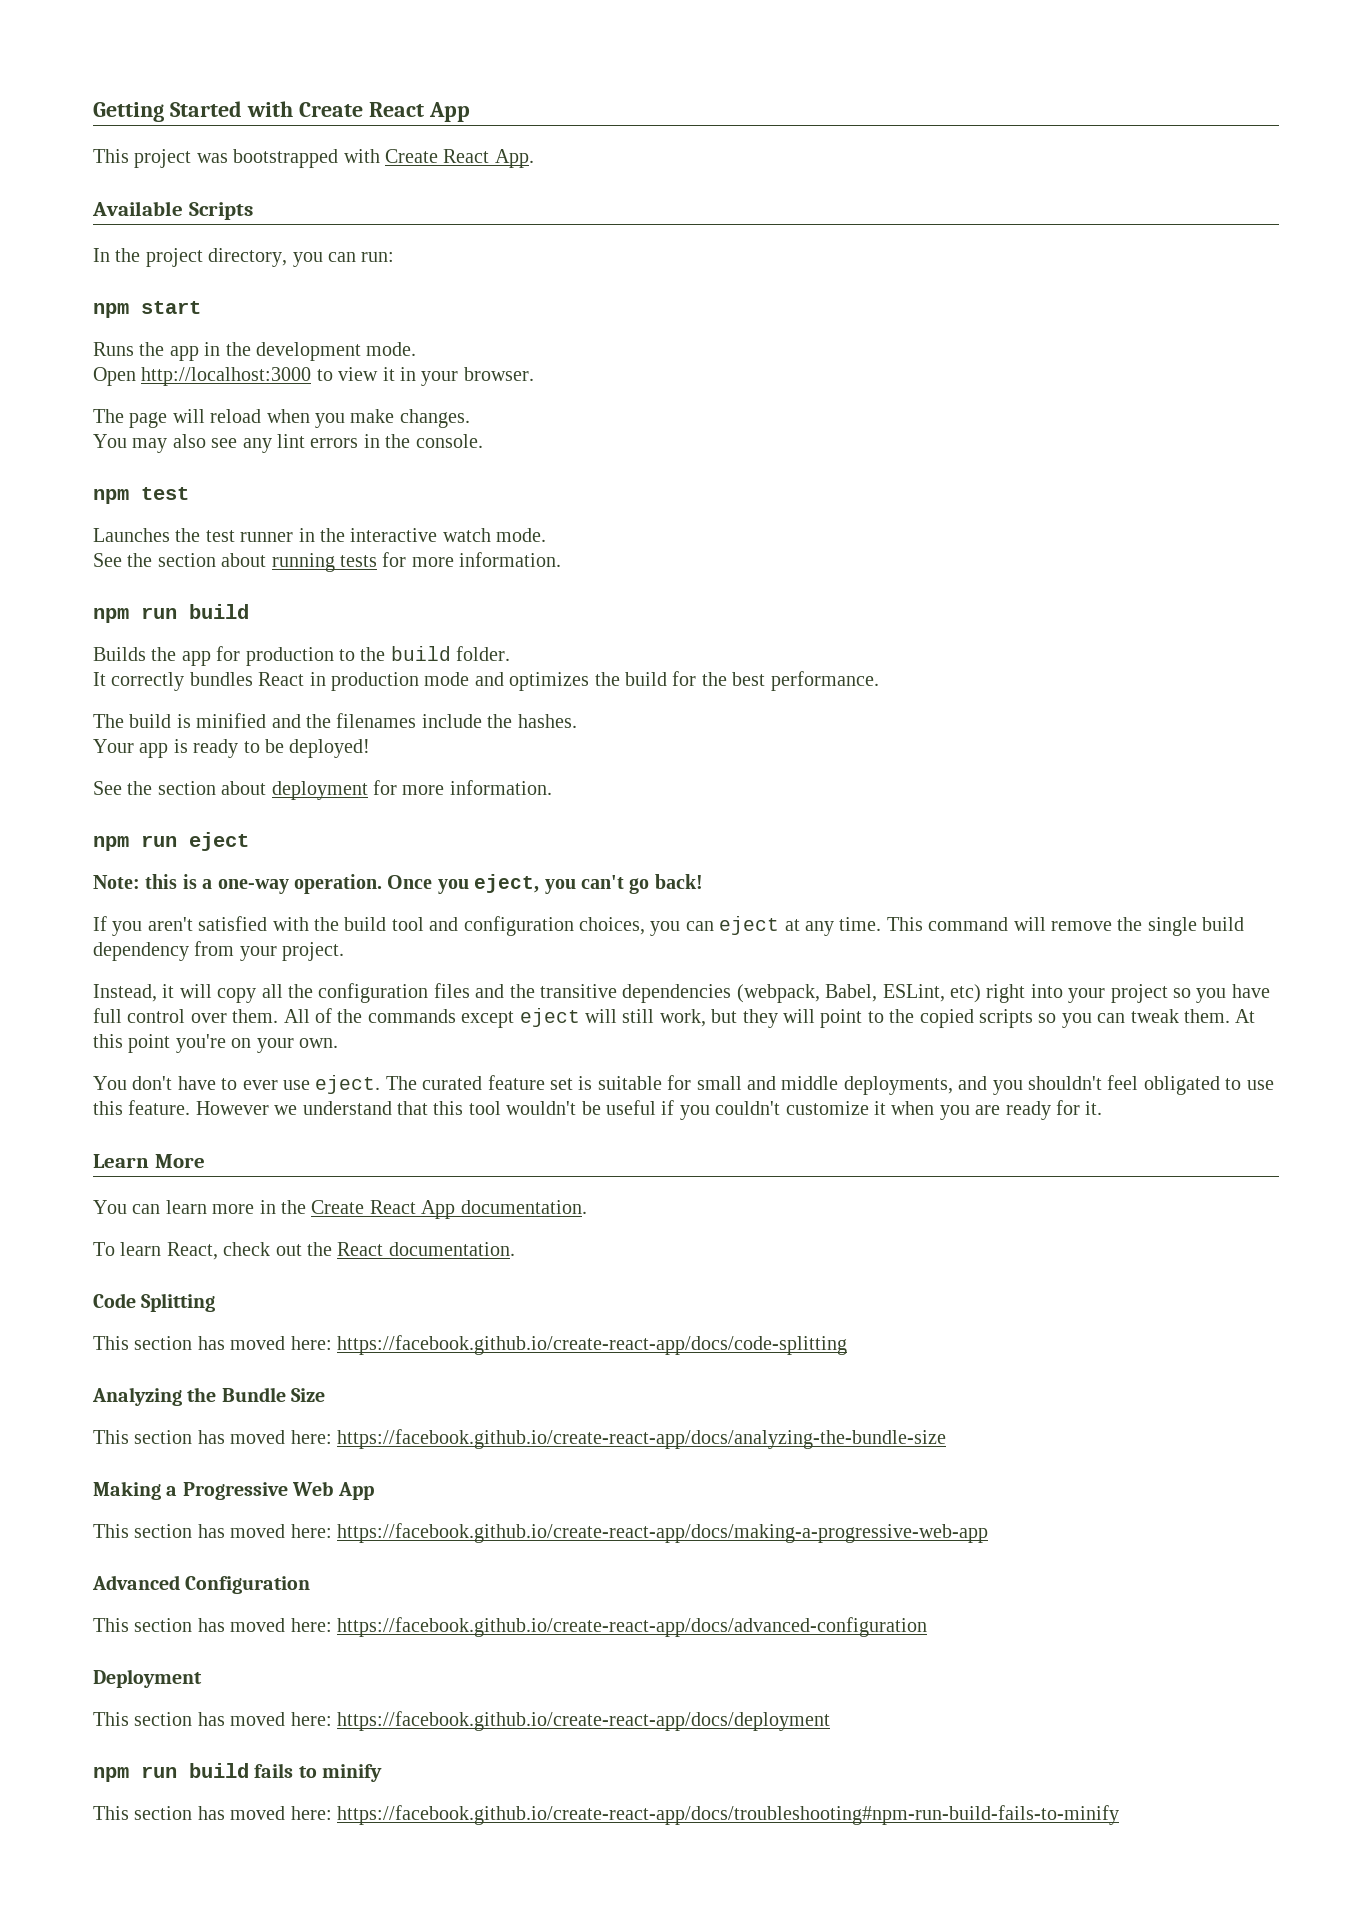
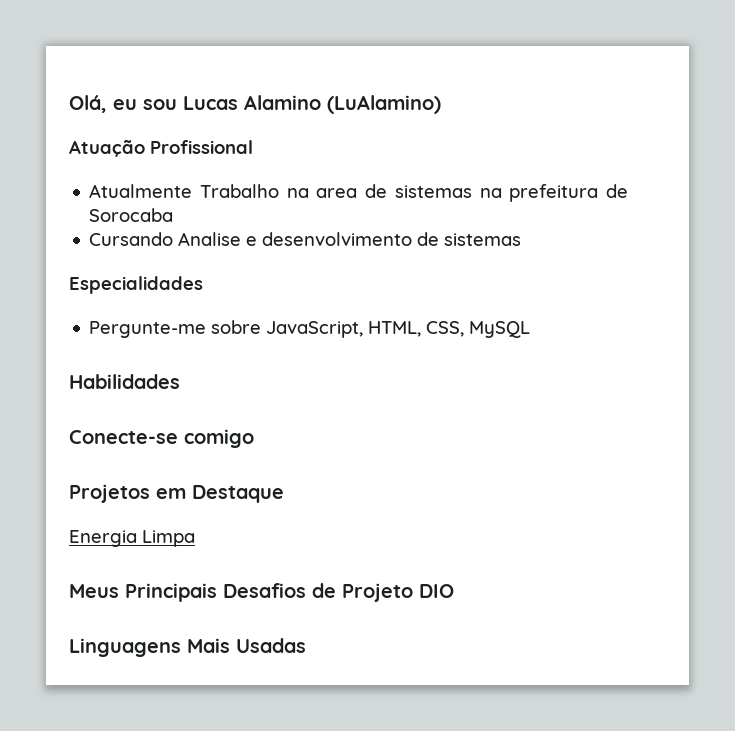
- Getting Started with Create React App
- This project was bootstrapped with Create React App.
- Available Scripts
- In the project directory, you can run:
- npm start
- Runs the app in the development mode.
- Open http://localhost:3000 to view it in your browser.
- The page will reload when you make changes.
- You may also see any lint errors in the console.
- npm test
- Launches the test runner in the interactive watch mode.
- See the section about running tests for more information.
- npm run build
- Builds the app for production to the build folder.
- It correctly bundles React in production mode and optimizes the build for the best performance.
- The build is minified and the filenames include the hashes.
- Your app is ready to be deployed!
- See the section about deployment for more information.
- npm run eject
- Note: this is a one-way operation. Once you eject, you can't go back!
- If you aren't satisfied with the build tool and configuration choices, you can eject at any time. This command will remove the single build dependency from your project.
- Instead, it will copy all the configuration files and the transitive dependencies (webpack, Babel, ESLint, etc) right into your project so you have full control over them. All of the commands except eject will still work, but they will point to the copied scripts so you can tweak them. At this point you're on your own.
- You don't have to ever use eject. The curated feature set is suitable for small and middle deployments, and you shouldn't feel obligated to use this feature. However we understand that this tool wouldn't be useful if you couldn't customize it when you are ready for it.
- Learn More
- You can learn more in the Create React App documentation.
- To learn React, check out the React documentation.
- Code Splitting
- This section has moved here: https://facebook.github.io/create-react-app/docs/code-splitting
- Analyzing the Bundle Size
- This section has moved here: https://facebook.github.io/create-react-app/docs/analyzing-the-bundle-size
- Making a Progressive Web App
- This section has moved here: https://facebook.github.io/create-react-app/docs/making-a-progressive-web-app
- Advanced Configuration
- This section has moved here: https://facebook.github.io/create-react-app/docs/advanced-configuration
- Deployment
- This section has moved here: https://facebook.github.io/create-react-app/docs/deployment
- npm run build fails to minify
- This section has moved here: https://facebook.github.io/create-react-app/docs/troubleshooting#npm-run-build-fails-to-minify
+ Olá, eu sou Lucas Alamino (LuAlamino)
+ Atuação Profissional
+ Atualmente Trabalho na area de sistemas na prefeitura de Sorocaba
+ Cursando Analise e desenvolvimento de sistemas
+ Especialidades
+ Pergunte-me sobre JavaScript, HTML, CSS, MySQL
+ Habilidades
+ Conecte-se comigo
+ Projetos em Destaque
+ Energia Limpa
+ Meus Principais Desafios de Projeto DIO
+ Linguagens Mais Usadas

